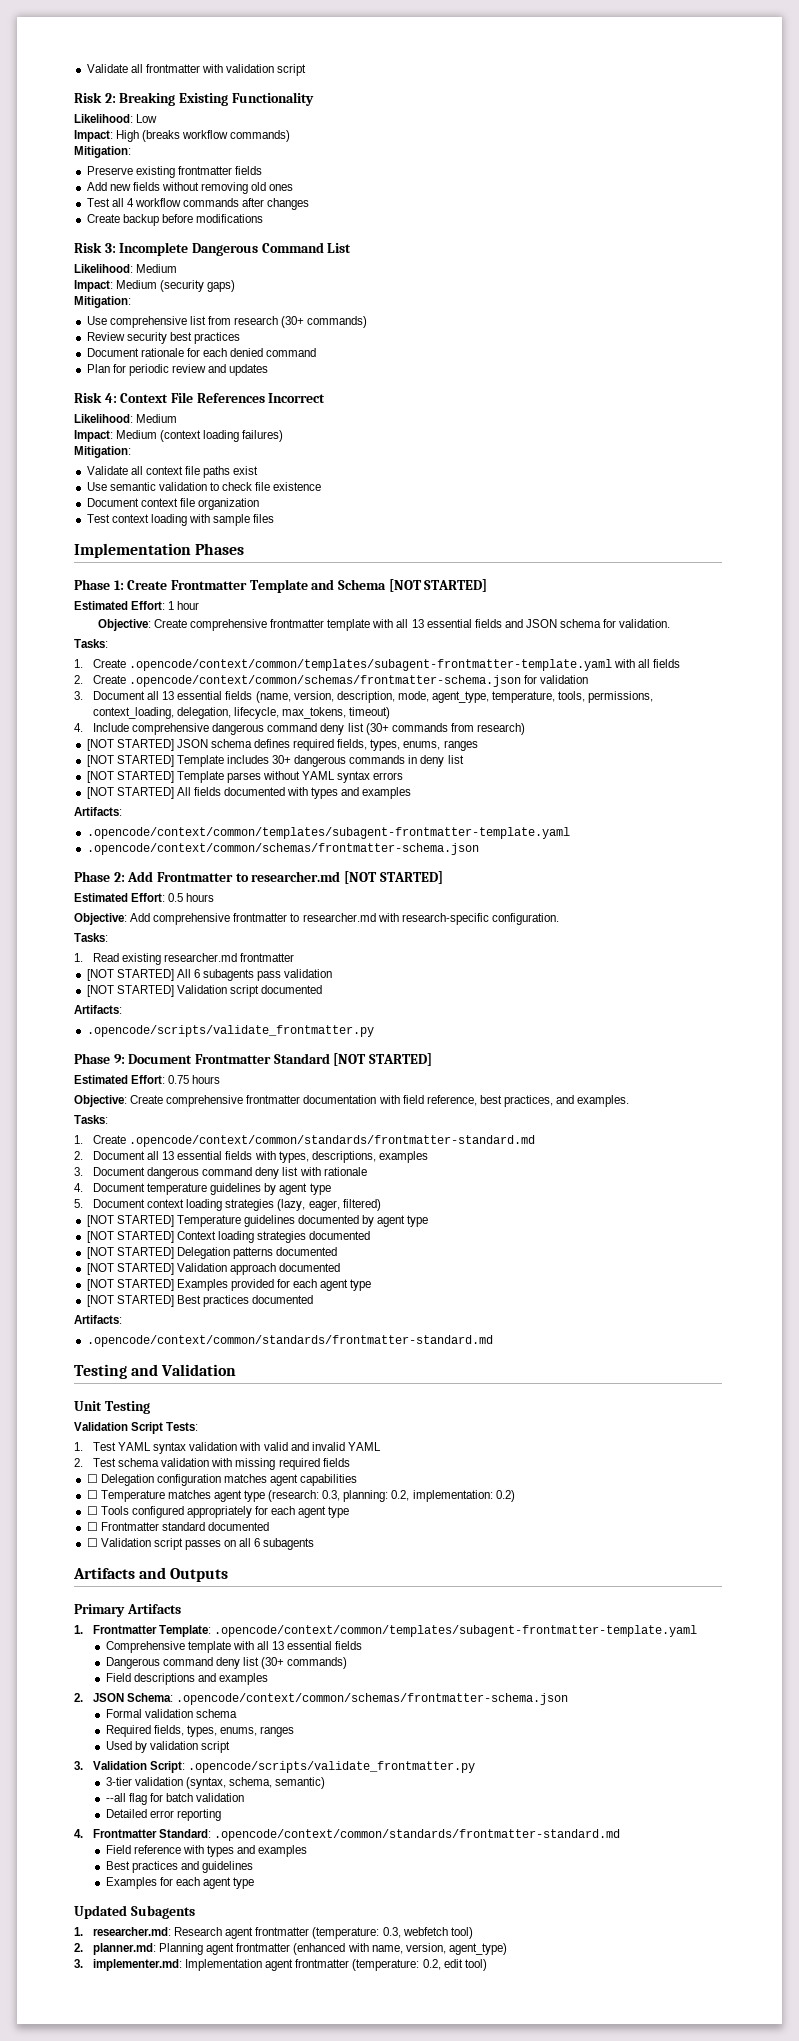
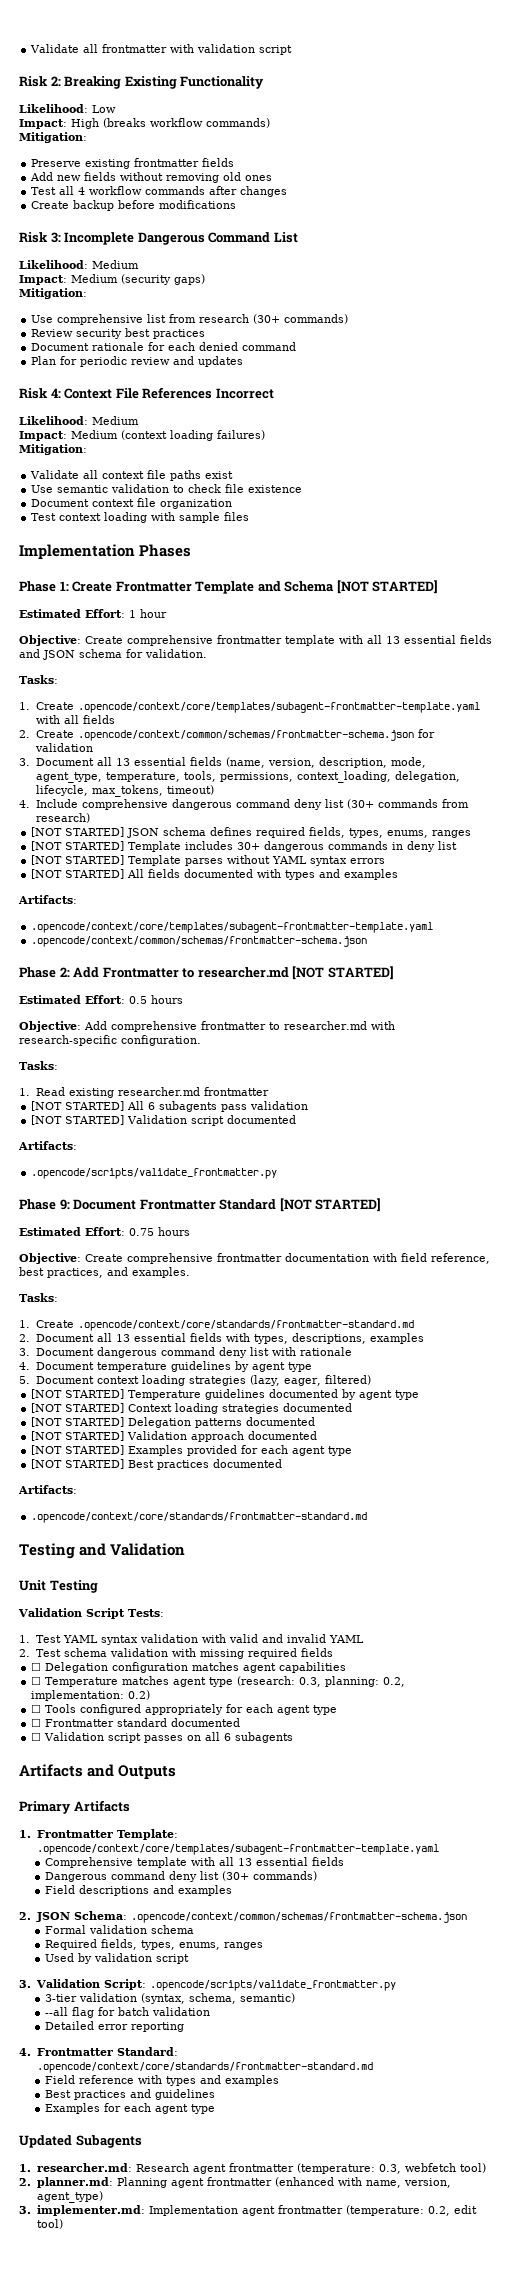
- 1. Create .opencode/context/common/templates/subagent-frontmatter-template.yaml with all fields
+ 1. Create .opencode/context/core/templates/subagent-frontmatter-template.yaml with all fields
  [NOT STARTED] All fields documented with types and examples
  Artifacts:
- .opencode/context/common/templates/subagent-frontmatter-template.yaml
+ .opencode/context/core/templates/subagent-frontmatter-template.yaml
- 1. Create .opencode/context/common/standards/frontmatter-standard.md
+ 1. Create .opencode/context/core/standards/frontmatter-standard.md
  [NOT STARTED] Best practices documented
  Artifacts:
- .opencode/context/common/standards/frontmatter-standard.md
+ .opencode/context/core/standards/frontmatter-standard.md
- 1. Frontmatter Template: .opencode/context/common/templates/subagent-frontmatter-template.yaml
+ 1. Frontmatter Template: .opencode/context/core/templates/subagent-frontmatter-template.yaml
- 4. Frontmatter Standard: .opencode/context/common/standards/frontmatter-standard.md
+ 4. Frontmatter Standard: .opencode/context/core/standards/frontmatter-standard.md

